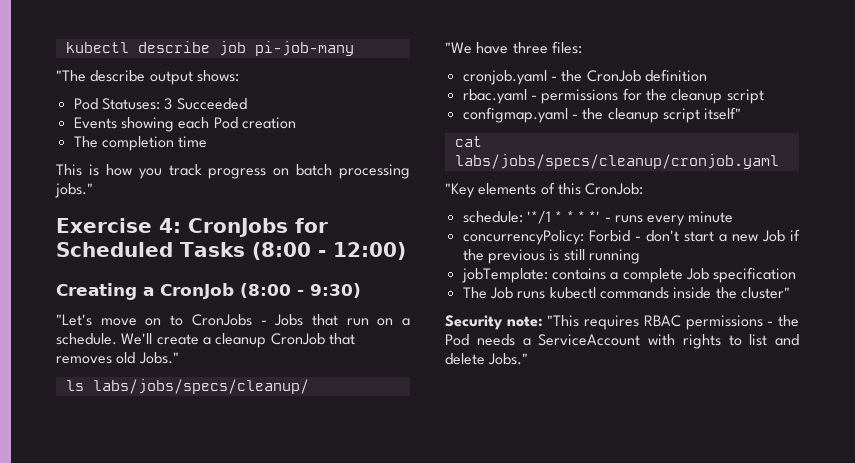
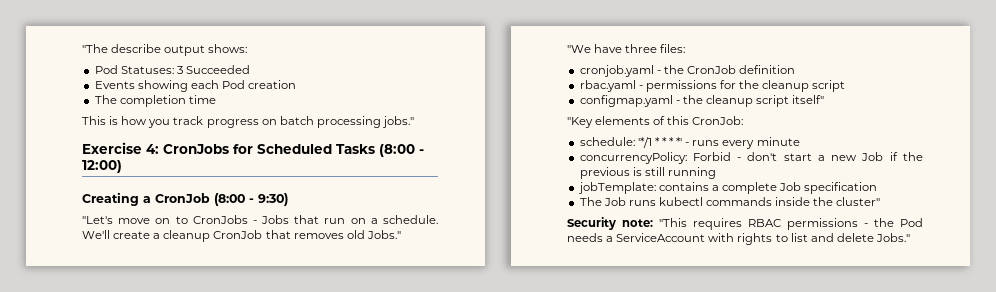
- kubectl describe job pi-job-many
- ls labs/jobs/specs/cleanup/
- cat labs/jobs/specs/cleanup/cronjob.yaml

